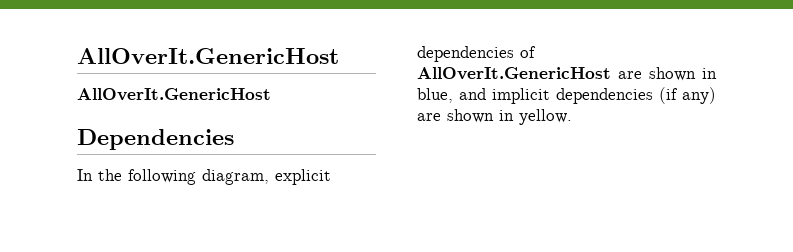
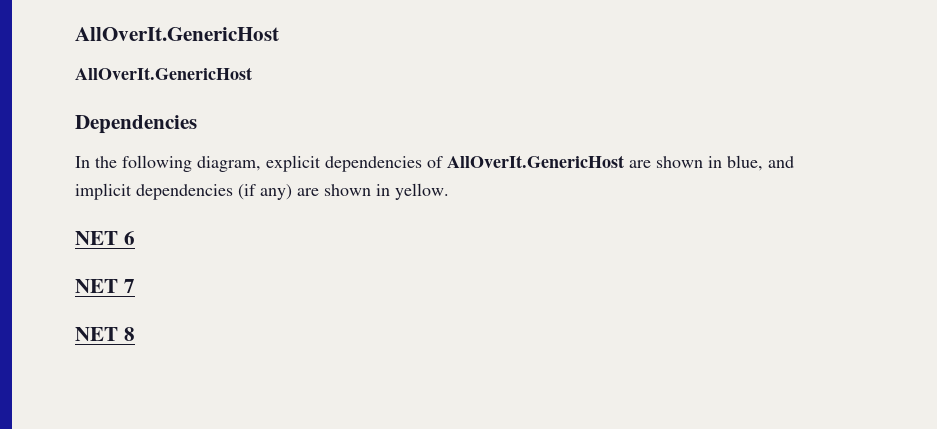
+ NET 6
+ NET 7
+ NET 8

